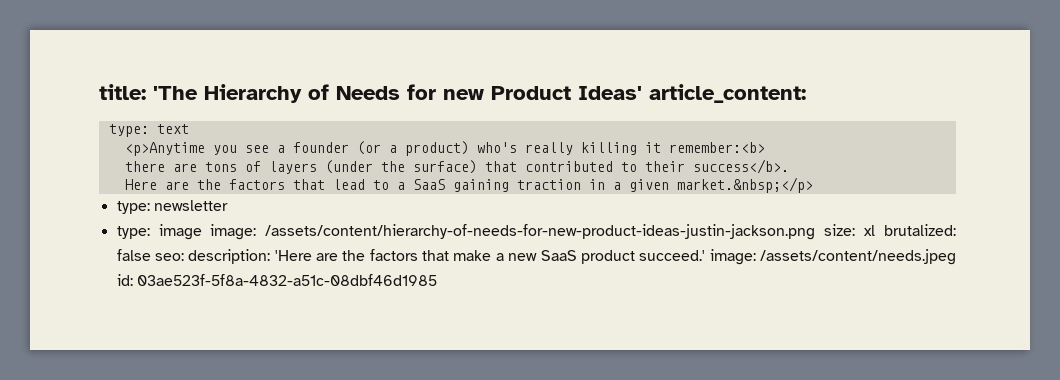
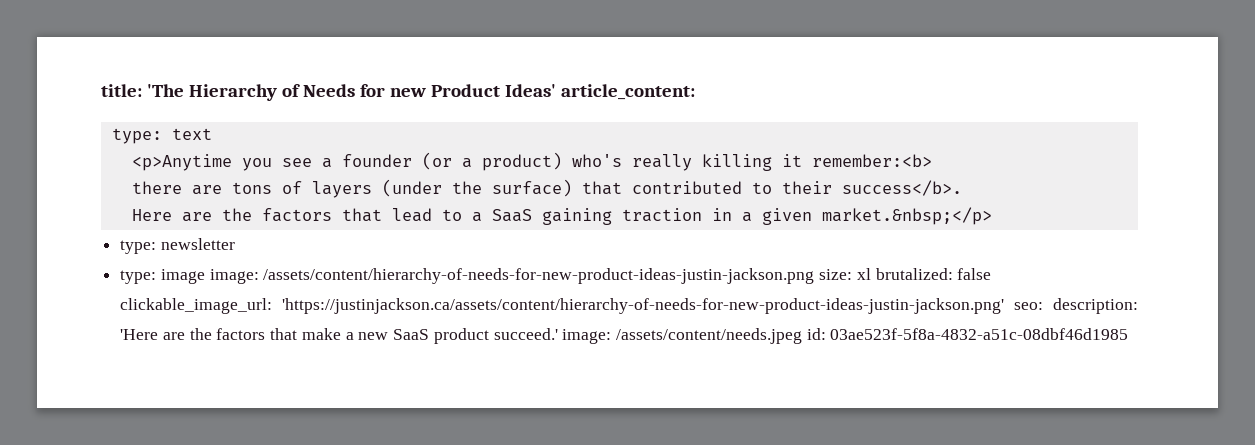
- type: image image: /assets/content/hierarchy-of-needs-for-new-product-ideas-justin-jackson.png size: xl brutalized: false seo: description: 'Here are the factors that make a new SaaS product succeed.' image: /assets/content/needs.jpeg id: 03ae523f-5f8a-4832-a51c-08dbf46d1985
+ type: image image: /assets/content/hierarchy-of-needs-for-new-product-ideas-justin-jackson.png size: xl brutalized: false clickable_image_url: 'https://justinjackson.ca/assets/content/hierarchy-of-needs-for-new-product-ideas-justin-jackson.png' seo: description: 'Here are the factors that make a new SaaS product succeed.' image: /assets/content/needs.jpeg id: 03ae523f-5f8a-4832-a51c-08dbf46d1985

